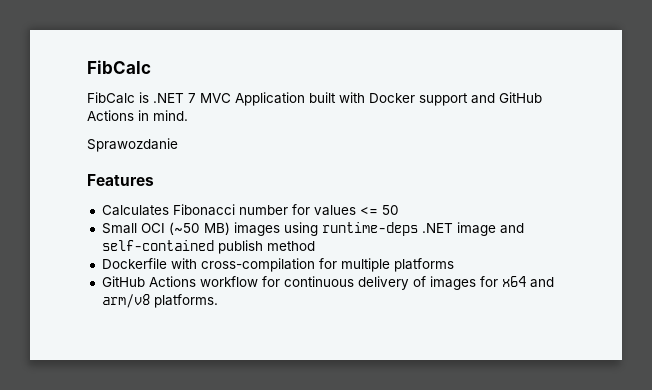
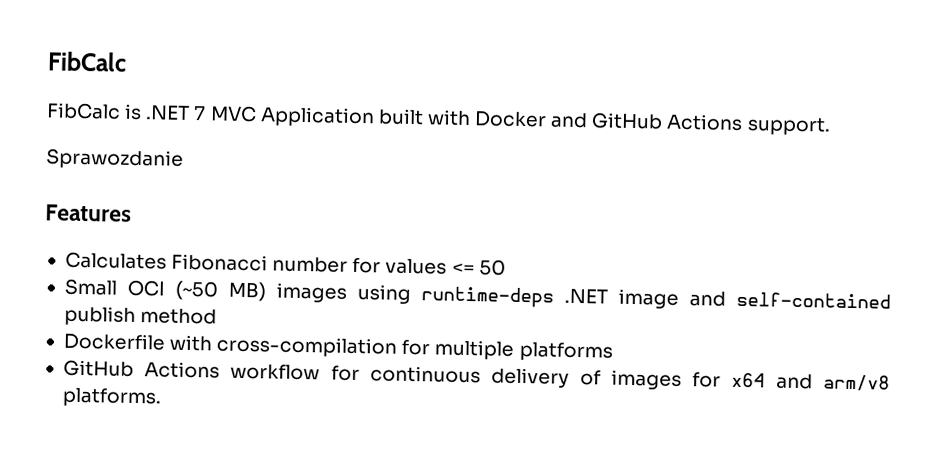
- FibCalc is .NET 7 MVC Application built with Docker support and GitHub Actions in mind.
+ FibCalc is .NET 7 MVC Application built with Docker and GitHub Actions support.

